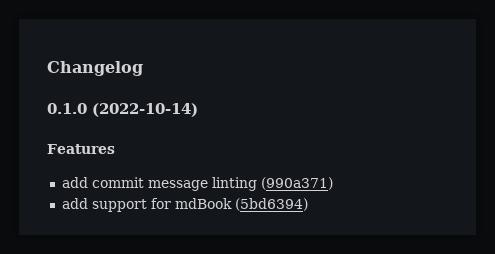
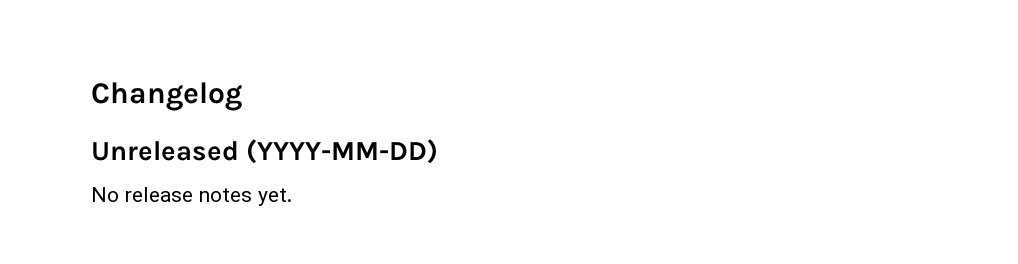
- 0.1.0 (2022-10-14)
- Features
- add commit message linting (990a371)
- add support for mdBook (5bd6394)
+ Unreleased (YYYY-MM-DD)
+ No release notes yet.

